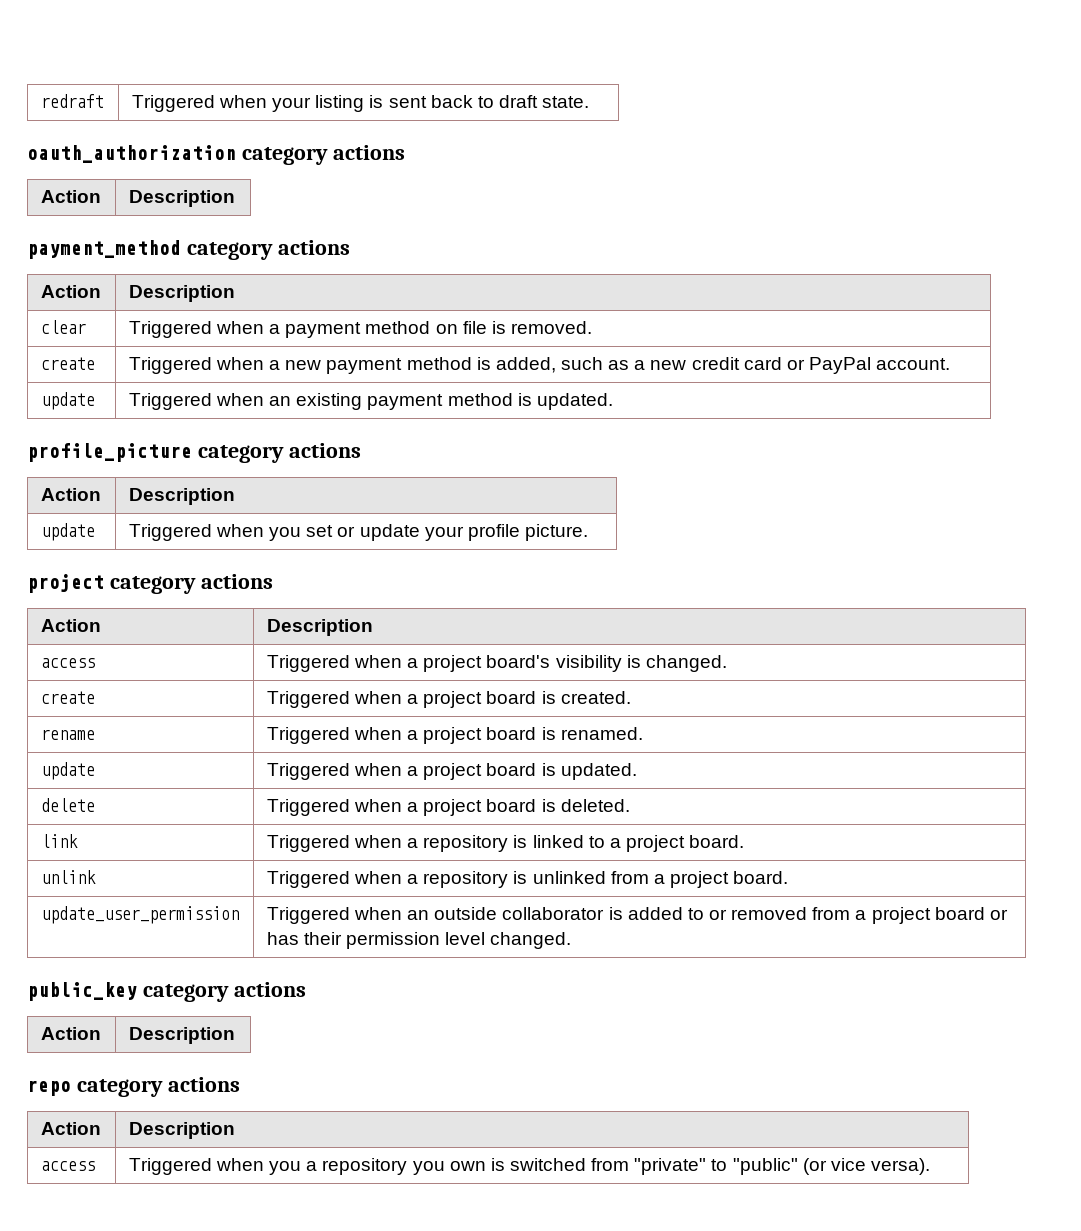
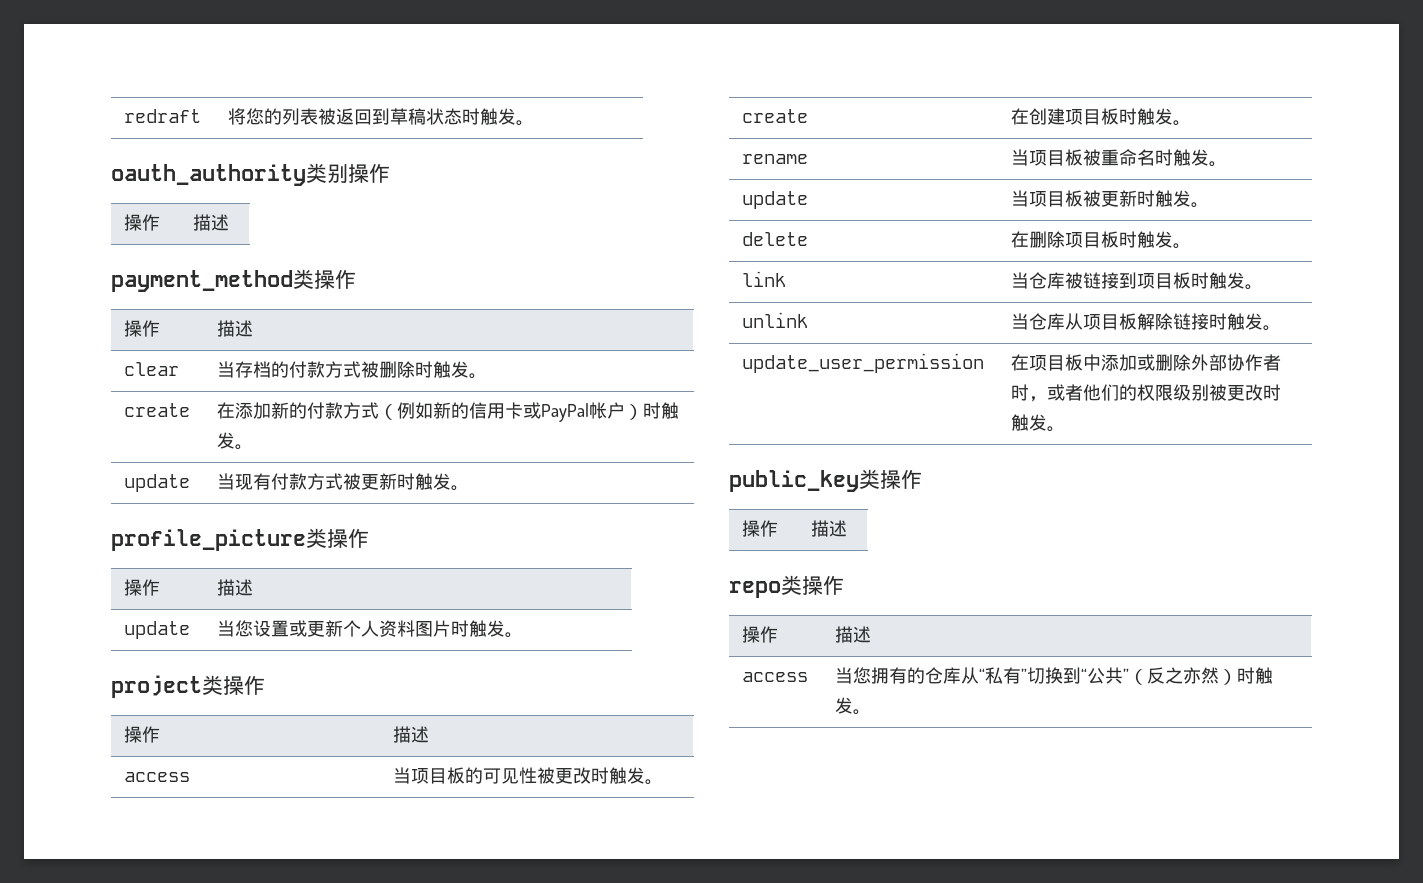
- redraft | Triggered when your listing is sent back to draft state.
- oauth_authorization category actions
- Action | Description
- payment_method category actions
- Action | Description
- clear | Triggered when a payment method on file is removed.
- create | Triggered when a new payment method is added, such as a new credit card or PayPal account.
- update | Triggered when an existing payment method is updated.
- profile_picture category actions
- Action | Description
- update | Triggered when you set or update your profile picture.
- project category actions
- Action | Description
- access | Triggered when a project board's visibility is changed.
- create | Triggered when a project board is created.
- rename | Triggered when a project board is renamed.
- update | Triggered when a project board is updated.
- delete | Triggered when a project board is deleted.
- link | Triggered when a repository is linked to a project board.
- unlink | Triggered when a repository is unlinked from a project board.
- update_user_permission | Triggered when an outside collaborator is added to or removed from a project board or has their permission level changed.
- public_key category actions
- Action | Description
- repo category actions
- Action | Description
- access | Triggered when you a repository you own is switched from "private" to "public" (or vice versa).
+ redraft | 将您的列表被返回到草稿状态时触发。
+ oauth_authority类别操作
+ 操作 | 描述
+ payment_method类操作
+ 操作 | 描述
+ clear | 当存档的付款方式被删除时触发。
+ create | 在添加新的付款方式（例如新的信用卡或PayPal帐户）时触发。
+ update | 当现有付款方式被更新时触发。
+ profile_picture类操作
+ 操作 | 描述
+ update | 当您设置或更新个人资料图片时触发。
+ project类操作
+ 操作 | 描述
+ access | 当项目板的可见性被更改时触发。
+ create | 在创建项目板时触发。
+ rename | 当项目板被重命名时触发。
+ update | 当项目板被更新时触发。
+ delete | 在删除项目板时触发。
+ link | 当仓库被链接到项目板时触发。
+ unlink | 当仓库从项目板解除链接时触发。
+ update_user_permission | 在项目板中添加或删除外部协作者时，或者他们的权限级别被更改时触发。
+ public_key类操作
+ 操作 | 描述
+ repo类操作
+ 操作 | 描述
+ access | 当您拥有的仓库从“私有”切换到“公共”（反之亦然）时触发。

